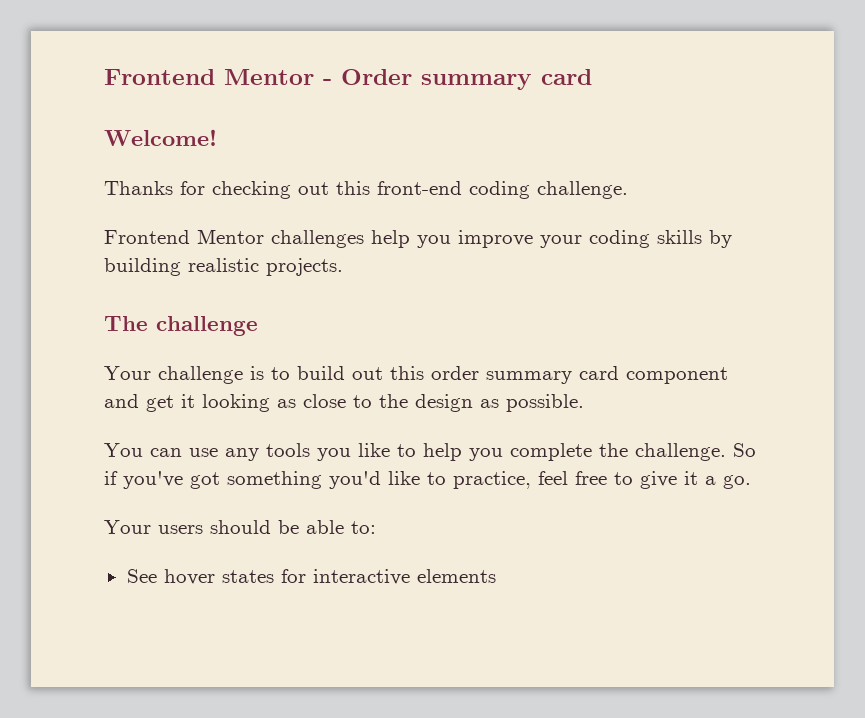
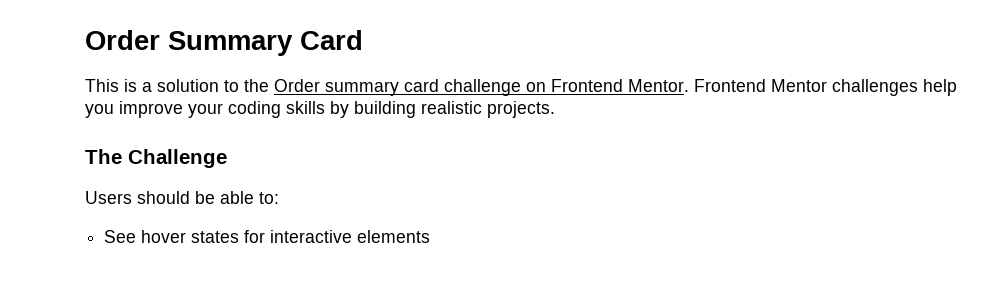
- Frontend Mentor - Order summary card
- Welcome!
- Thanks for checking out this front-end coding challenge.
- Frontend Mentor challenges help you improve your coding skills by building realistic projects.
+ Order Summary Card
+ This is a solution to the Order summary card challenge on Frontend Mentor. Frontend Mentor challenges help you improve your coding skills by building realistic projects.
- The challenge
- Your challenge is to build out this order summary card component and get it looking as close to the design as possible.
- You can use any tools you like to help you complete the challenge. So if you've got something you'd like to practice, feel free to give it a go.
- Your users should be able to:
+ The Challenge
+ Users should be able to:

